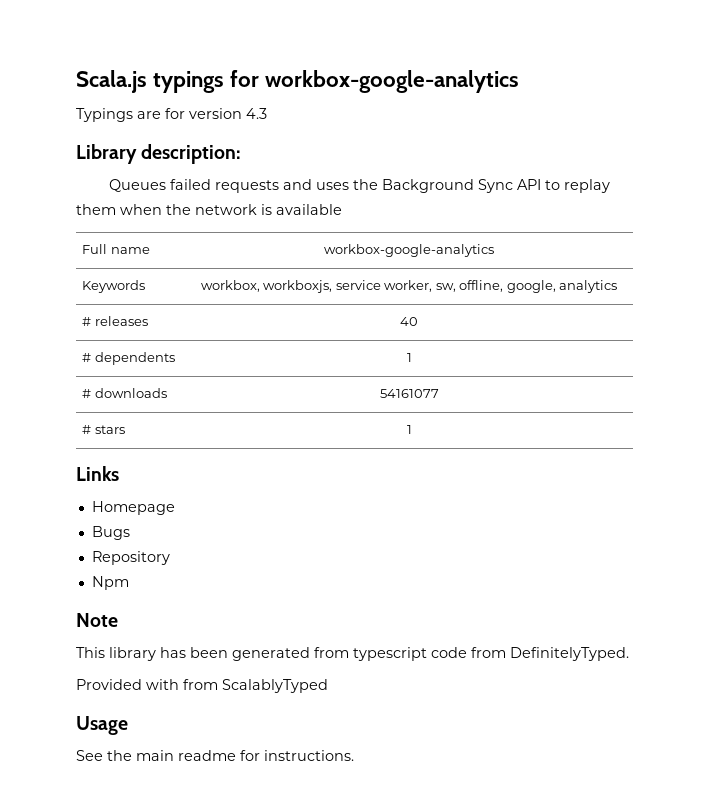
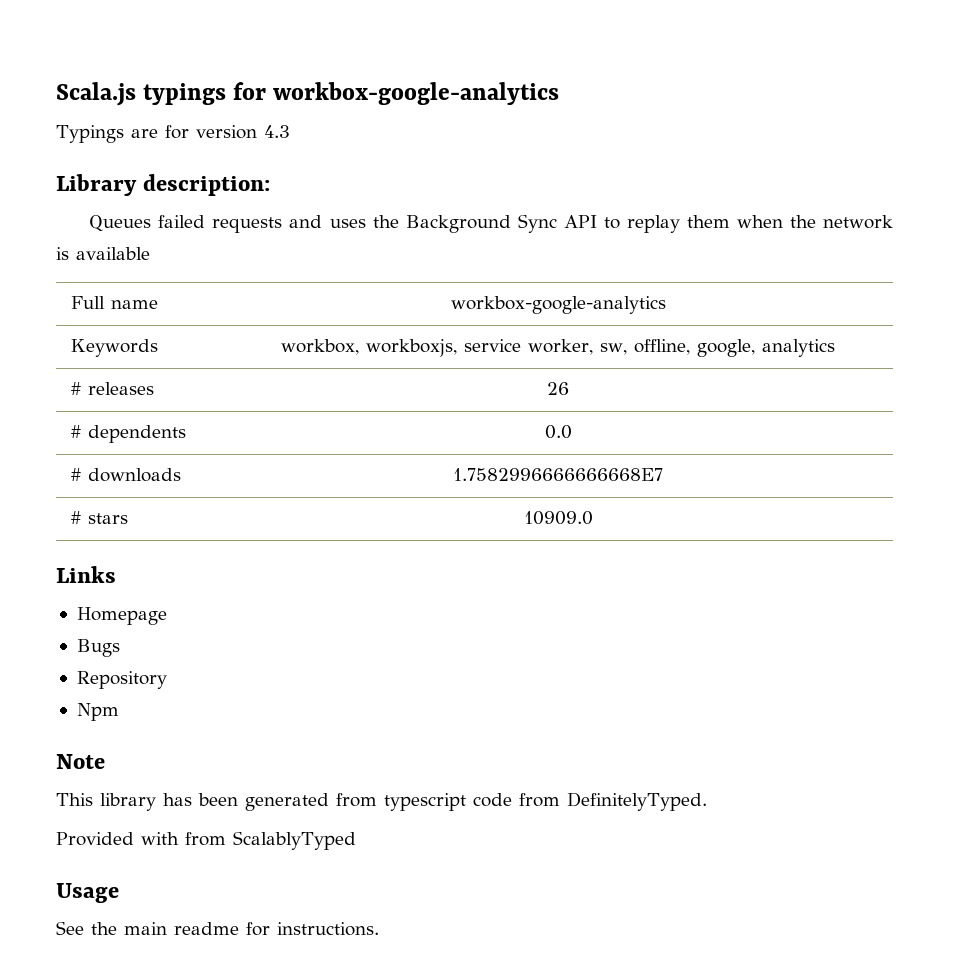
- # releases | 40
+ # releases | 26
- # dependents | 1
+ # dependents | 0.0
- # downloads | 54161077
+ # downloads | 1.7582996666666668E7
- # stars | 1
+ # stars | 10909.0

